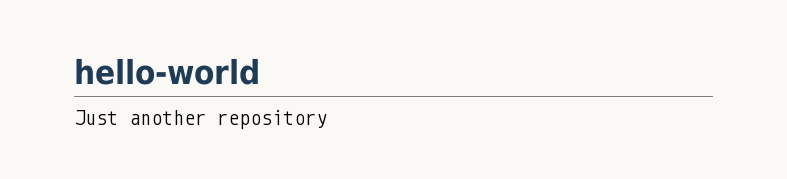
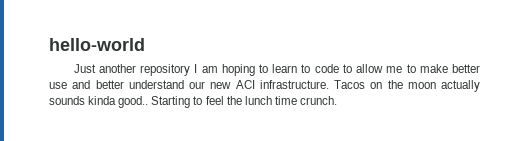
- Just another repository
+ Just another repository I am hoping to learn to code to allow me to make better use and better understand our new ACI infrastructure. Tacos on the moon actually sounds kinda good.. Starting to feel the lunch time crunch.

